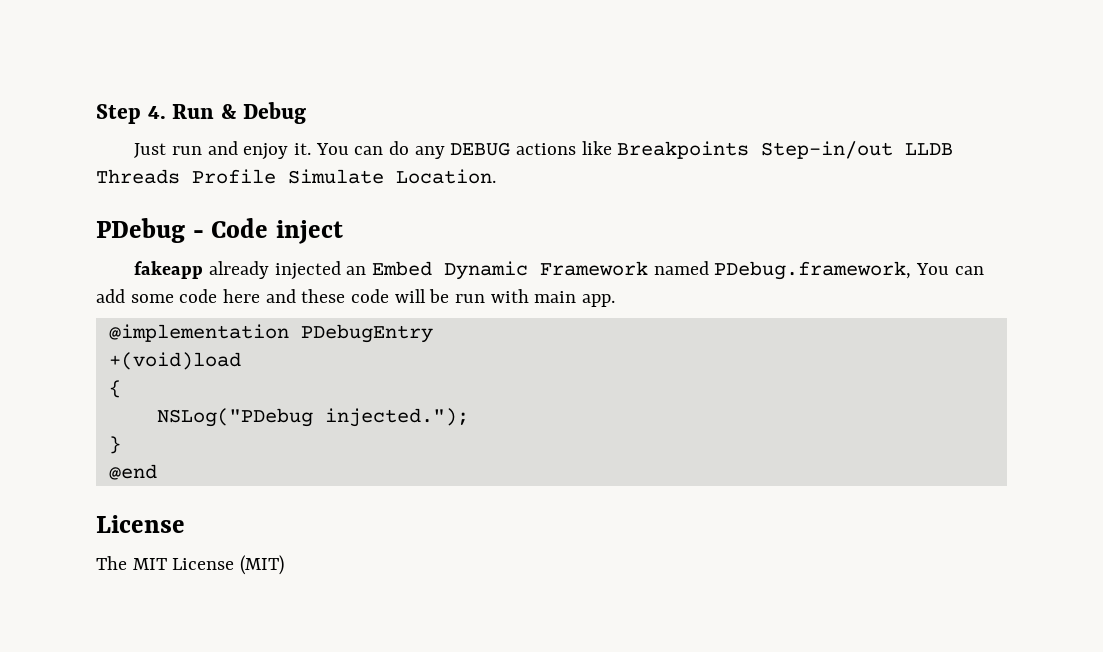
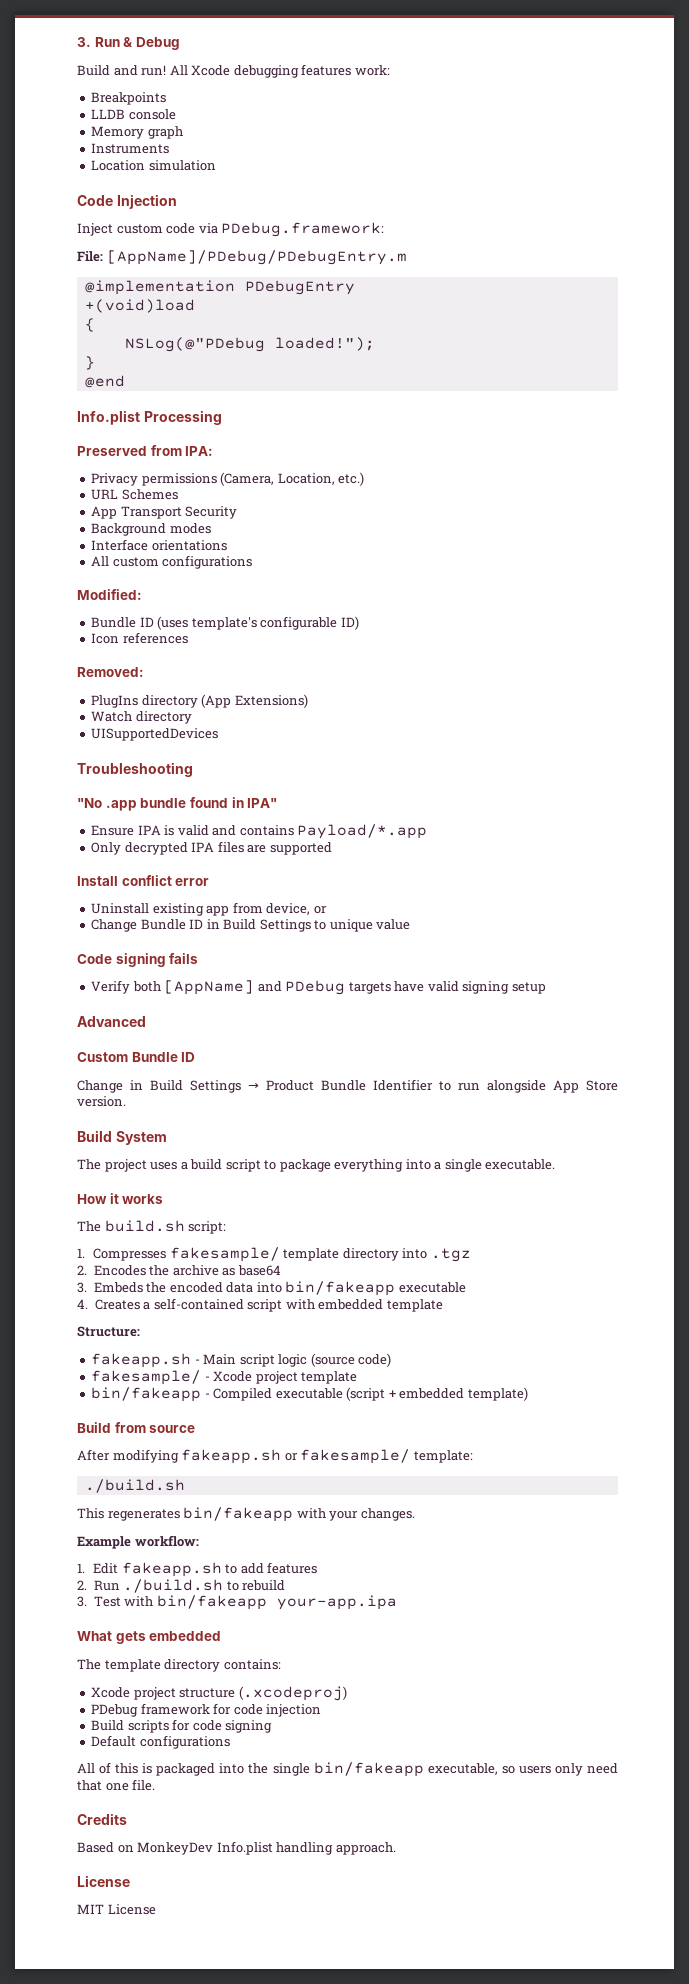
- Step 4. Run & Debug
+ 3. Run & Debug
- Just run and enjoy it. You can do any DEBUG actions like Breakpoints Step-in/out LLDB Threads Profile Simulate Location.
- PDebug - Code inject
- fakeapp already injected an Embed Dynamic Framework named PDebug.framework, You can add some code here and these code will be run with main app.
+ Build and run! All Xcode debugging features work:
+ Breakpoints
+ LLDB console
+ Memory graph
+ Instruments
+ Location simulation
+ Code Injection
+ Inject custom code via PDebug.framework:
+ File: [AppName]/PDebug/PDebugEntry.m
- NSLog("PDebug injected.");
+ NSLog(@"PDebug loaded!");
+ Info.plist Processing
+ Preserved from IPA:
+ Privacy permissions (Camera, Location, etc.)
+ URL Schemes
+ App Transport Security
+ Background modes
+ Interface orientations
+ All custom configurations
+ Modified:
+ Bundle ID (uses template's configurable ID)
+ Icon references
+ Removed:
+ PlugIns directory (App Extensions)
+ Watch directory
+ UISupportedDevices
+ Troubleshooting
+ "No .app bundle found in IPA"
+ Ensure IPA is valid and contains Payload/*.app
+ Only decrypted IPA files are supported
+ Install conflict error
+ Uninstall existing app from device, or
+ Change Bundle ID in Build Settings to unique value
+ Code signing fails
+ Verify both [AppName] and PDebug targets have valid signing setup
+ Advanced
+ Custom Bundle ID
+ Change in Build Settings → Product Bundle Identifier to run alongside App Store version.
+ Build System
+ The project uses a build script to package everything into a single executable.
+ How it works
+ The build.sh script:
+ 1. Compresses fakesample/ template directory into .tgz
+ 2. Encodes the archive as base64
+ 3. Embeds the encoded data into bin/fakeapp executable
+ 4. Creates a self-contained script with embedded template
+ Structure:
+ fakeapp.sh - Main script logic (source code)
+ fakesample/ - Xcode project template
+ bin/fakeapp - Compiled executable (script + embedded template)
+ Build from source
+ After modifying fakeapp.sh or fakesample/ template:
+ ./build.sh
+ This regenerates bin/fakeapp with your changes.
+ Example workflow:
+ 1. Edit fakeapp.sh to add features
+ 2. Run ./build.sh to rebuild
+ 3. Test with bin/fakeapp your-app.ipa
+ What gets embedded
+ The template directory contains:
+ Xcode project structure (.xcodeproj)
+ PDebug framework for code injection
+ Build scripts for code signing
+ Default configurations
+ All of this is packaged into the single bin/fakeapp executable, so users only need that one file.
+ Credits
+ Based on MonkeyDev Info.plist handling approach.
- The MIT License (MIT)
+ MIT License

